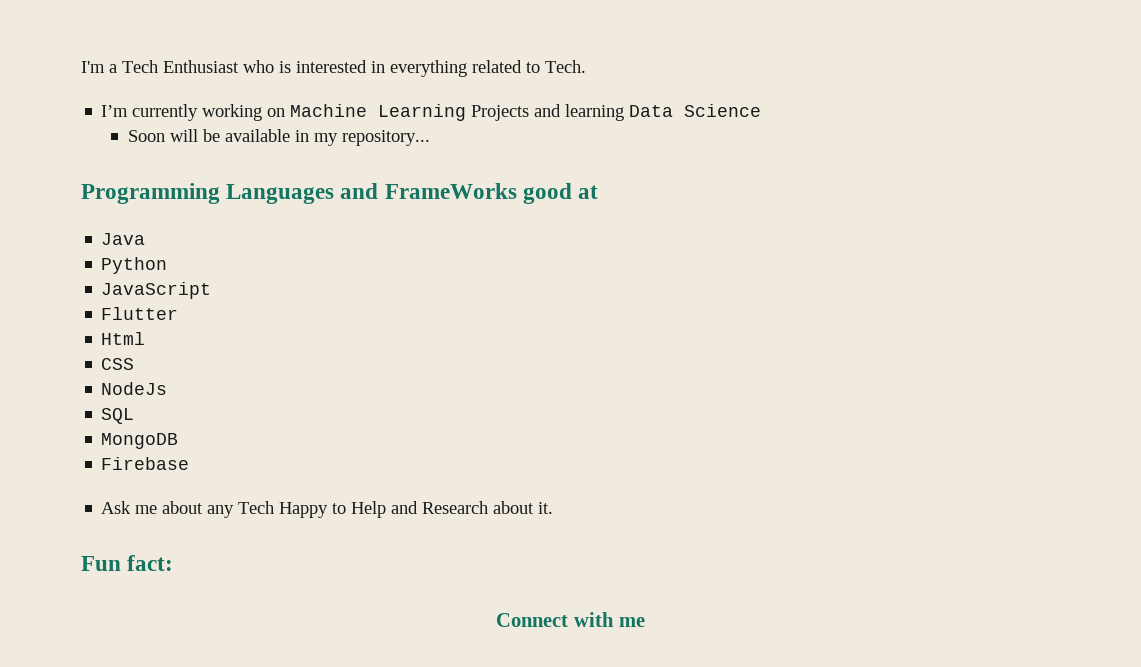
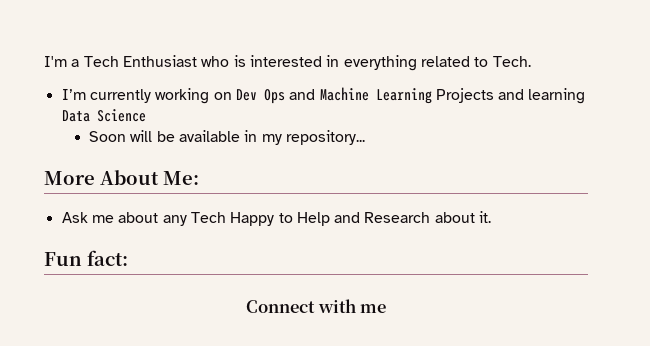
- I’m currently working on Machine Learning Projects and learning Data Science
+ I’m currently working on Dev Ops and Machine Learning Projects and learning Data Science
- Programming Languages and FrameWorks good at
- Java
- Python
- JavaScript
- Flutter
- Html
- CSS
- NodeJs
- SQL
- MongoDB
- Firebase
+ More About Me:

